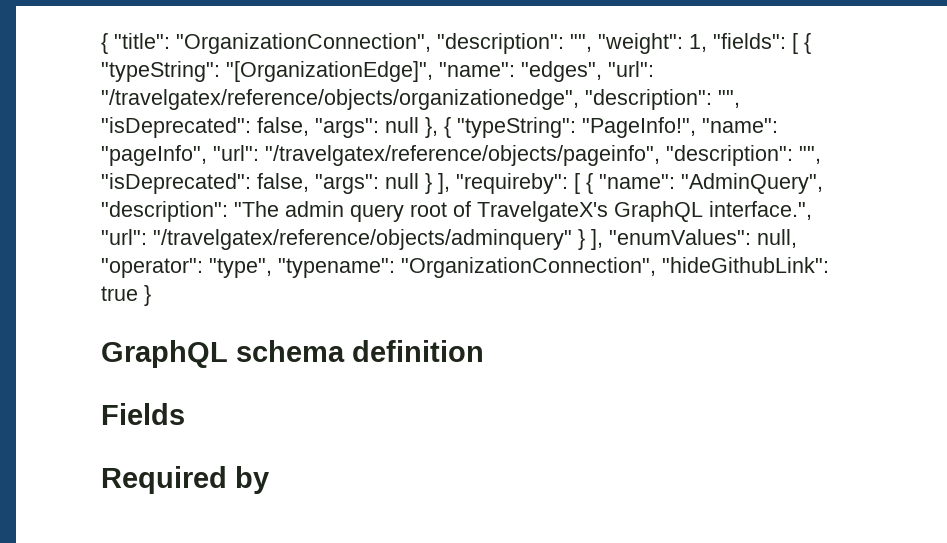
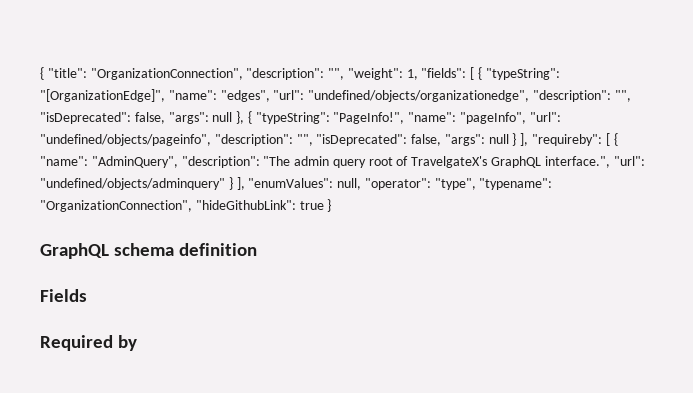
- "/travelgatex/reference/objects/organizationedge", "description":
+ "undefined/objects/organizationedge", "description":
- "/travelgatex/reference/objects/pageinfo", "description":
+ "undefined/objects/pageinfo", "description":
- "/travelgatex/reference/objects/adminquery" } ], "enumValues":
+ "undefined/objects/adminquery" } ], "enumValues":

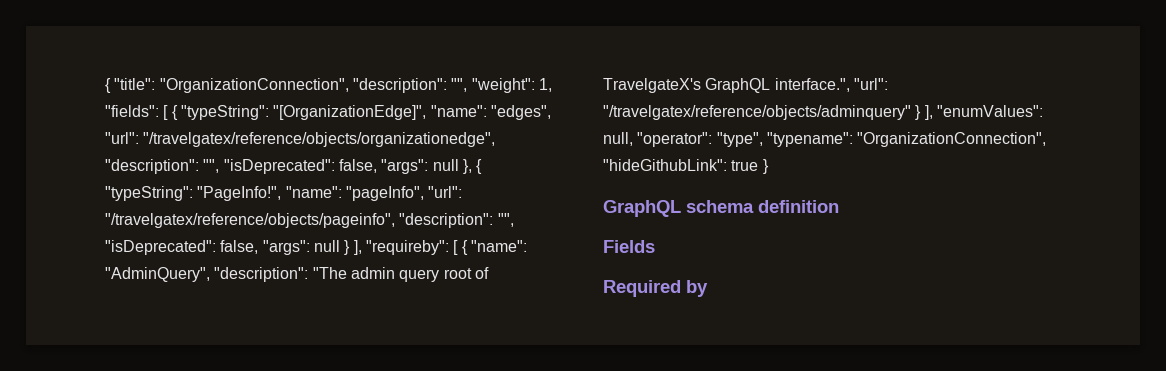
- "undefined/objects/organizationedge", "description":
+ "/travelgatex/reference/objects/organizationedge", "description":
- "undefined/objects/pageinfo", "description":
+ "/travelgatex/reference/objects/pageinfo", "description":
- "undefined/objects/adminquery" } ], "enumValues":
+ "/travelgatex/reference/objects/adminquery" } ], "enumValues":

